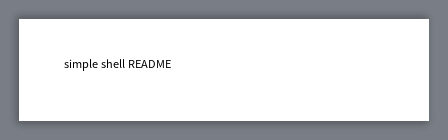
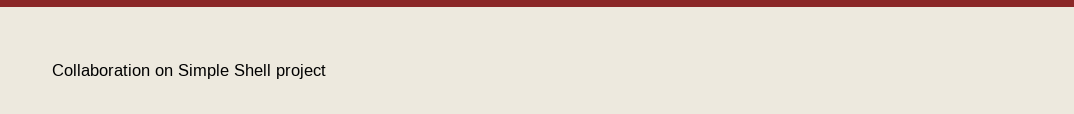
- simple shell README
+ Collaboration on Simple Shell project

